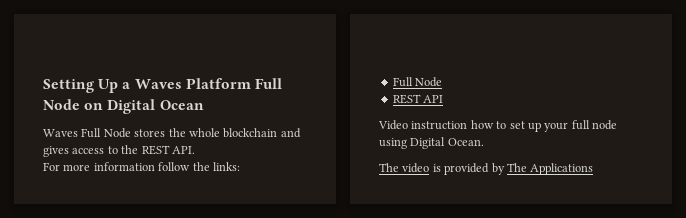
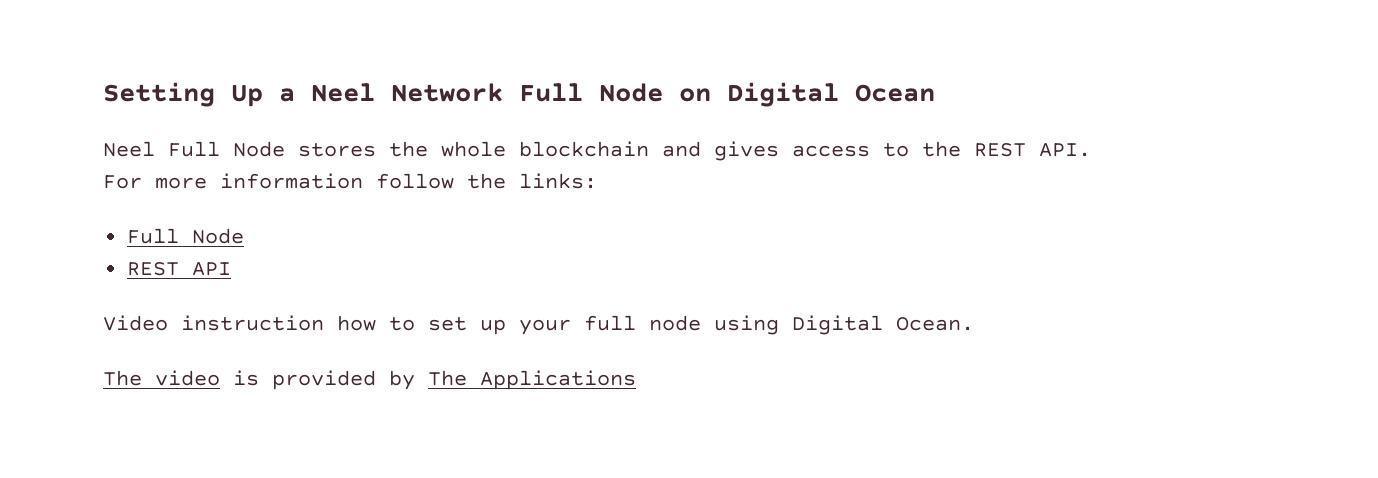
- Setting Up a Waves Platform Full Node on Digital Ocean
+ Setting Up a Neel Network Full Node on Digital Ocean
- Waves Full Node stores the whole blockchain and gives access to the REST API.
+ Neel Full Node stores the whole blockchain and gives access to the REST API.

